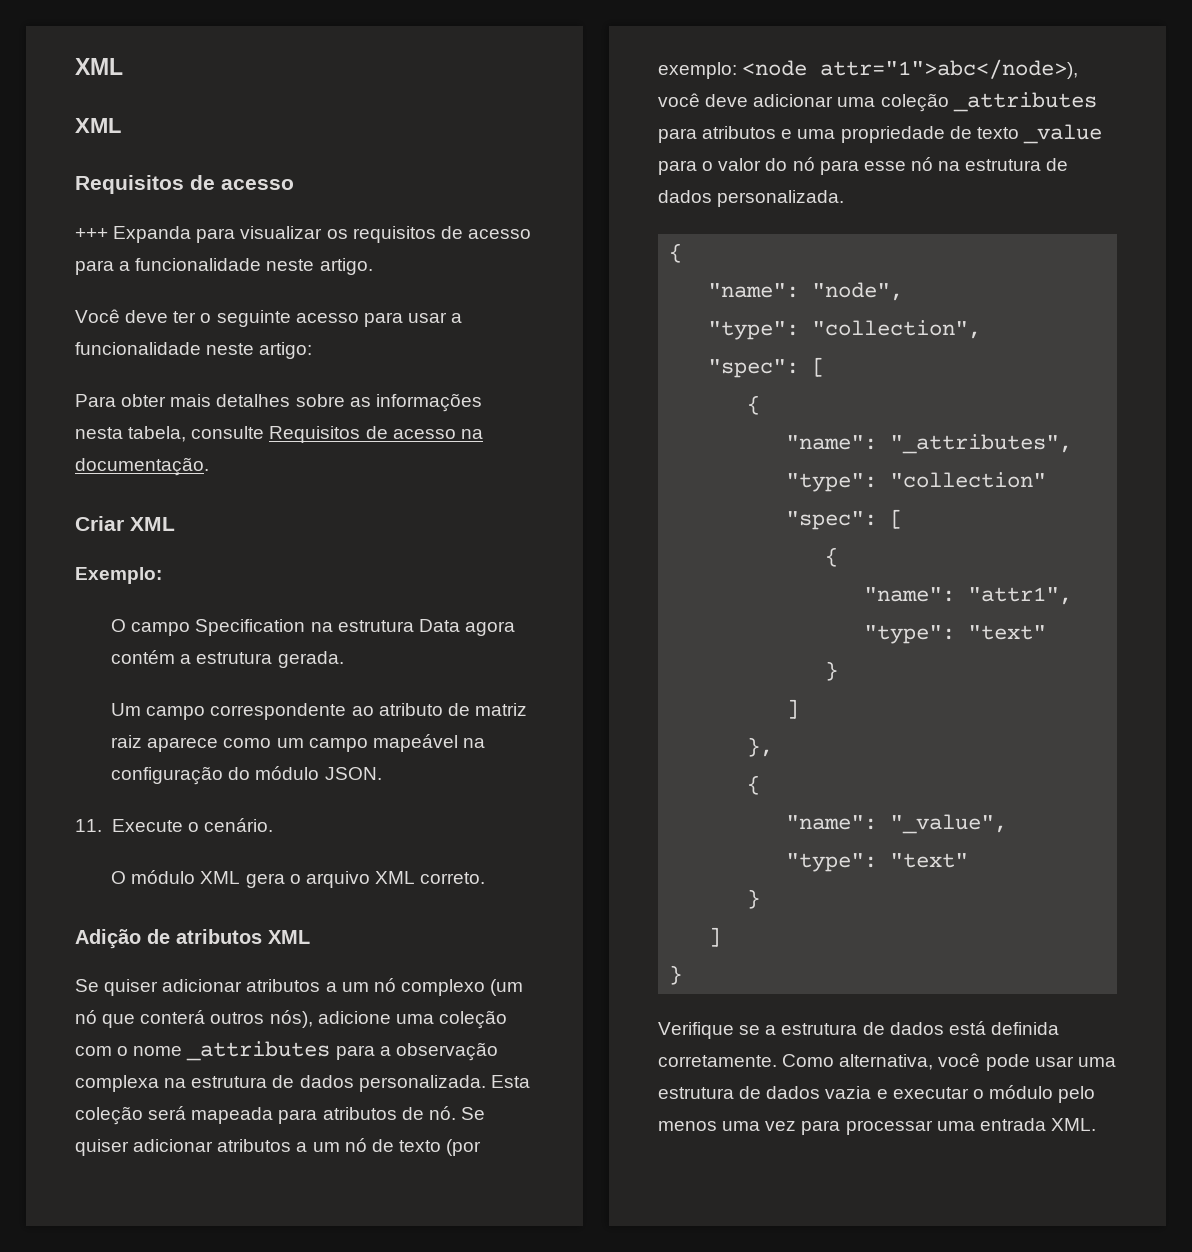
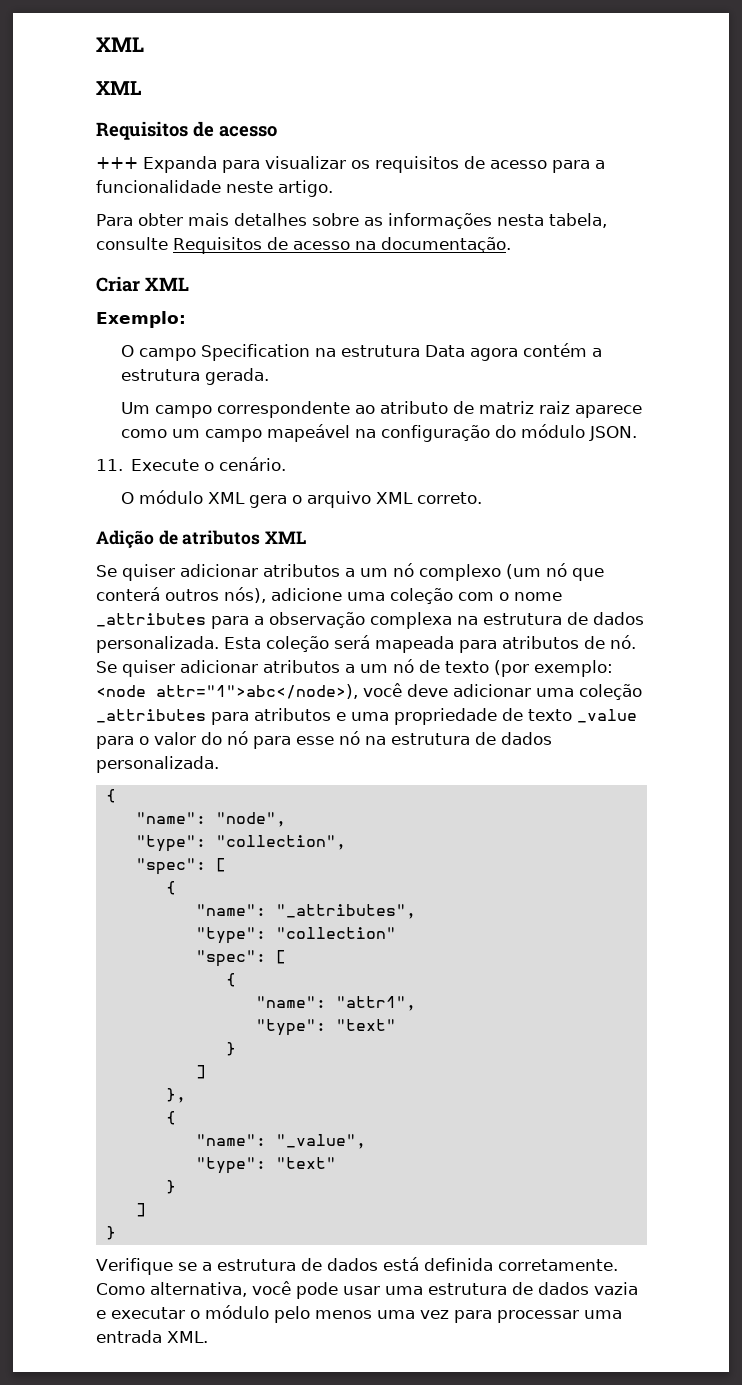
- Você deve ter o seguinte acesso para usar a funcionalidade neste artigo:

